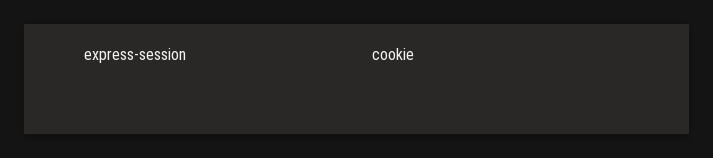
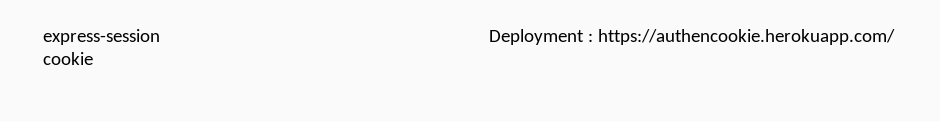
+ Deployment : https://authencookie.herokuapp.com/

